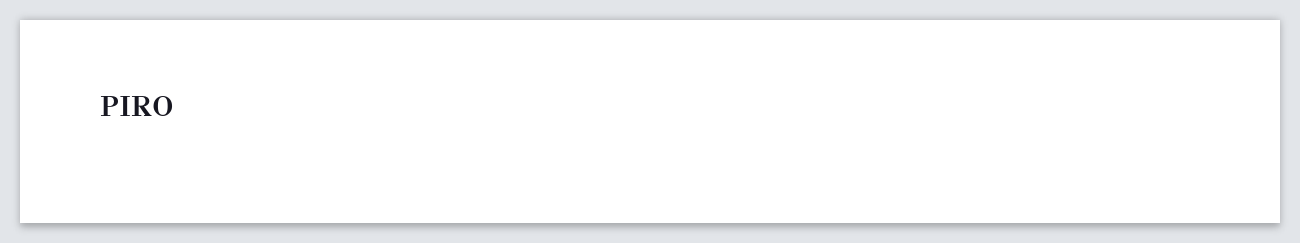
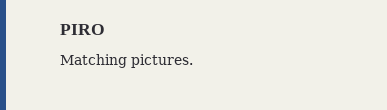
+ Matching pictures.

